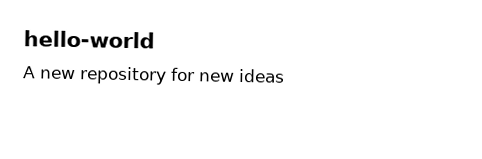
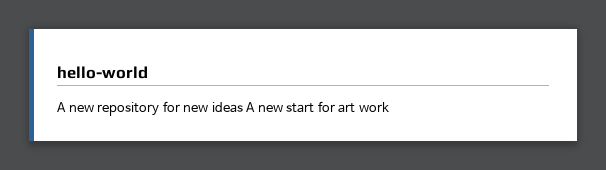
- A new repository for new ideas
+ A new repository for new ideas A new start for art work

